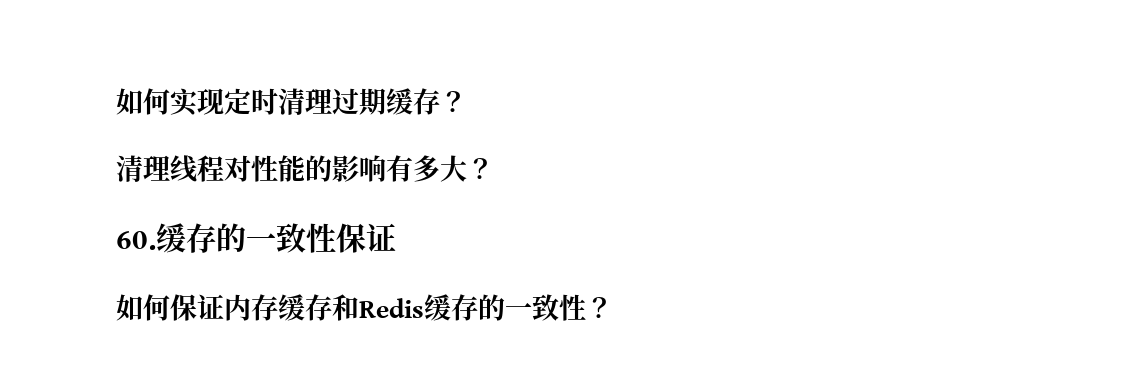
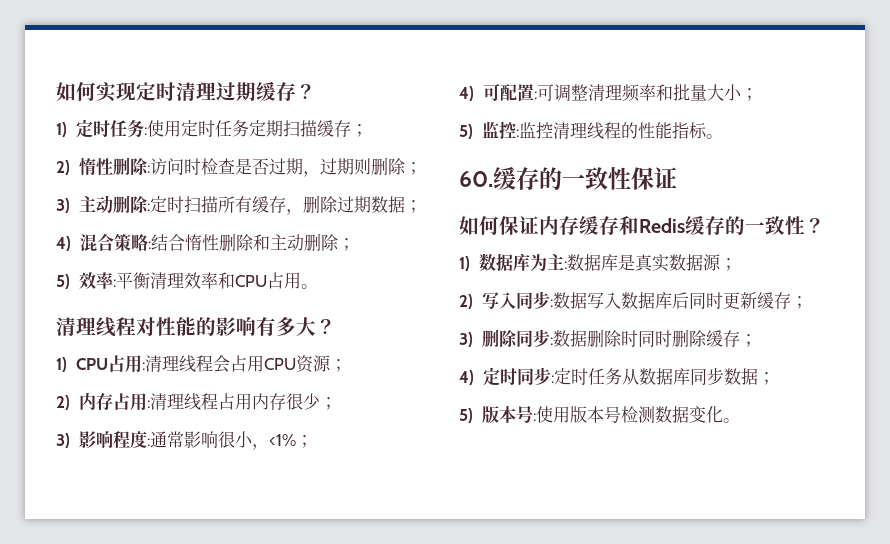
+ 1)定时任务:使用定时任务定期扫描缓存；
+ 2)惰性删除:访问时检查是否过期，过期则删除；
+ 3)主动删除:定时扫描所有缓存，删除过期数据；
+ 4)混合策略:结合惰性删除和主动删除；
+ 5)效率:平衡清理效率和CPU占用。
+ 1) CPU占用:清理线程会占用CPU资源；
+ 2)内存占用:清理线程占用内存很少；
+ 3)影响程度:通常影响很小，<1%；
+ 4)可配置:可调整清理频率和批量大小；
+ 5)监控:监控清理线程的性能指标。
+ 1)数据库为主:数据库是真实数据源；
+ 2)写入同步:数据写入数据库后同时更新缓存；
+ 3)删除同步:数据删除时同时删除缓存；
+ 4)定时同步:定时任务从数据库同步数据；
+ 5)版本号:使用版本号检测数据变化。

